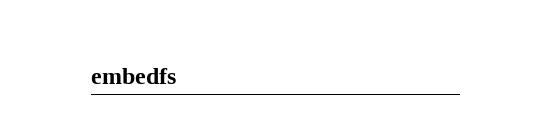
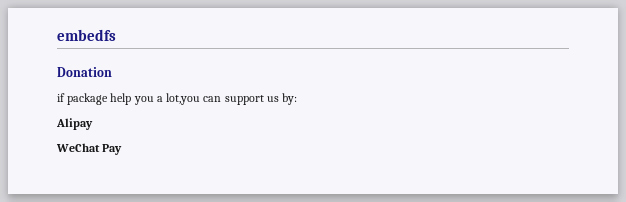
+ Donation
+ if package help you a lot,you can support us by:
+ Alipay
+ WeChat Pay

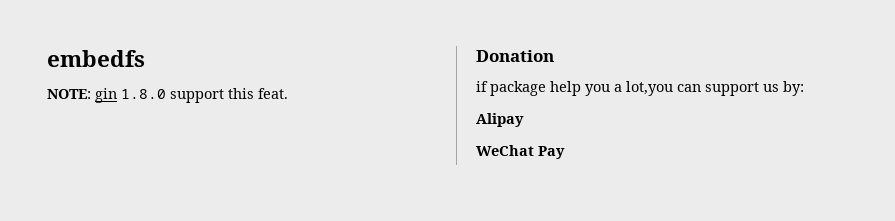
+ NOTE: gin 1.8.0 support this feat.

